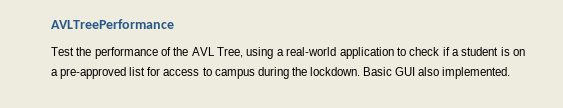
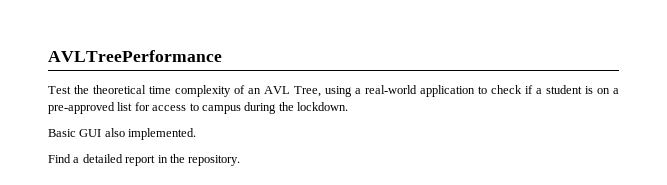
- Test the performance of the AVL Tree, using a real-world application to check if a student is on a pre-approved list for access to campus during the lockdown. Basic GUI also implemented.
+ Test the theoretical time complexity of an AVL Tree, using a real-world application to check if a student is on a pre-approved list for access to campus during the lockdown.
+ Basic GUI also implemented.
+ Find a detailed report in the repository.

